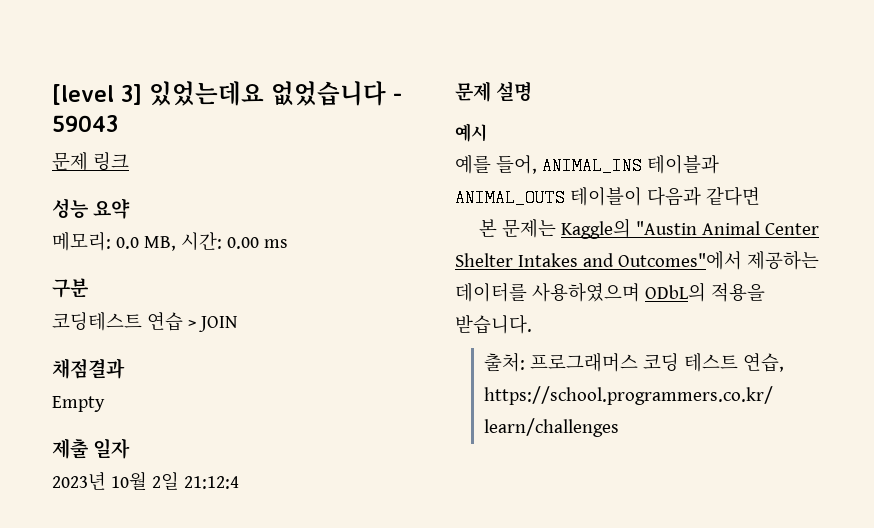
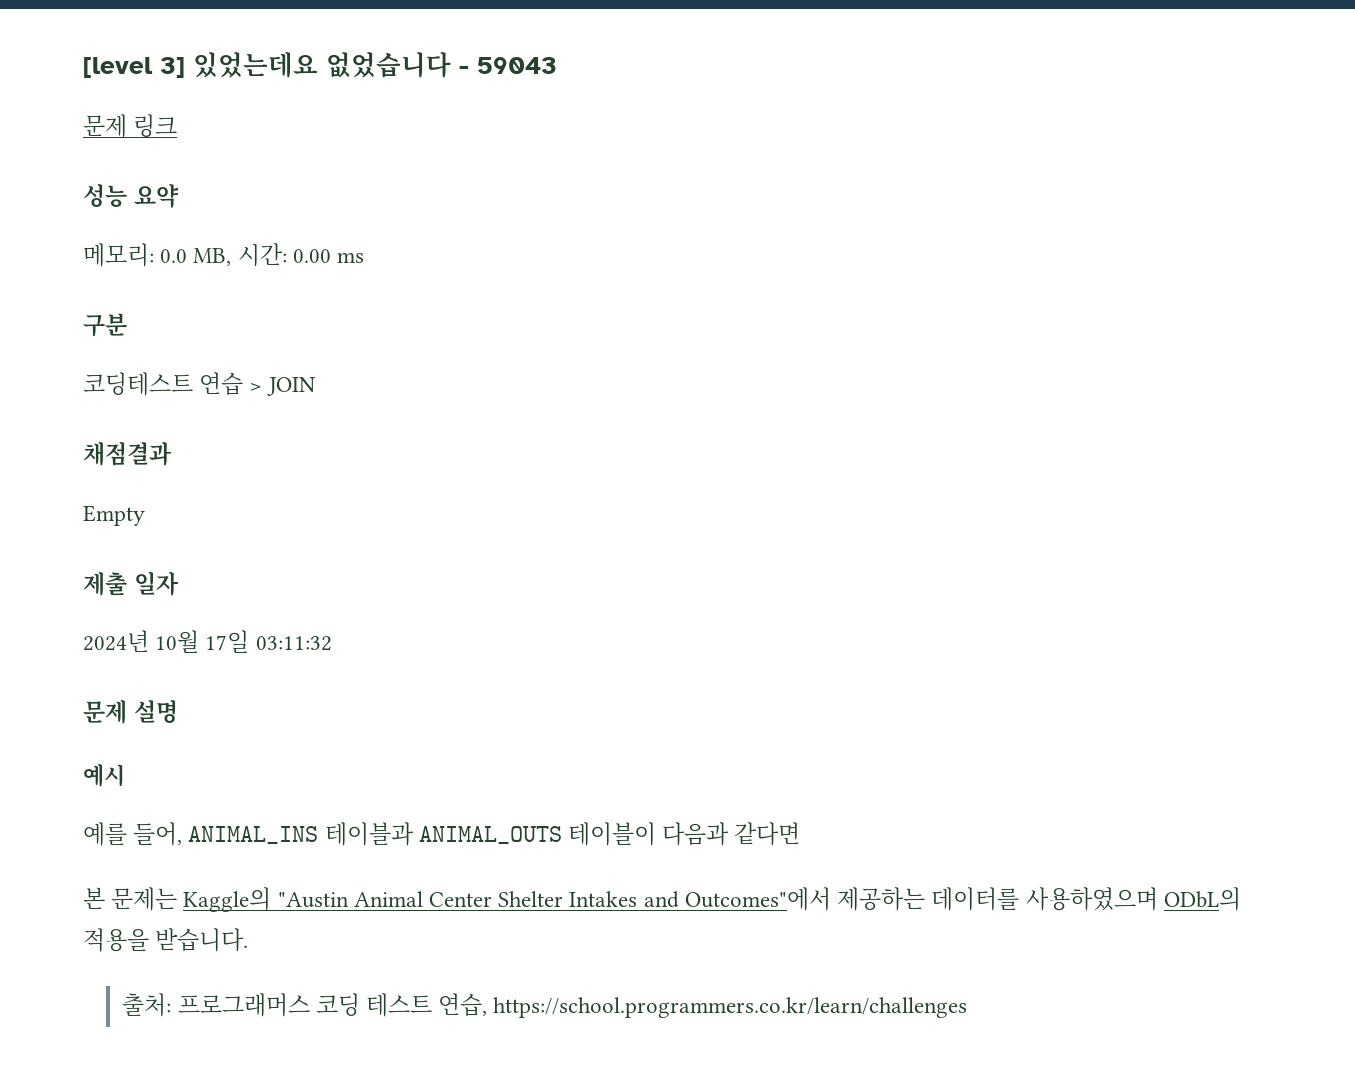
- 2023년 10월 2일 21:12:4
+ 2024년 10월 17일 03:11:32

